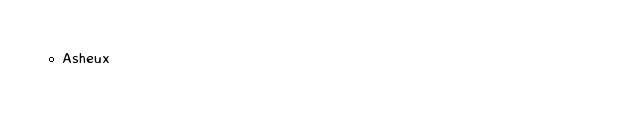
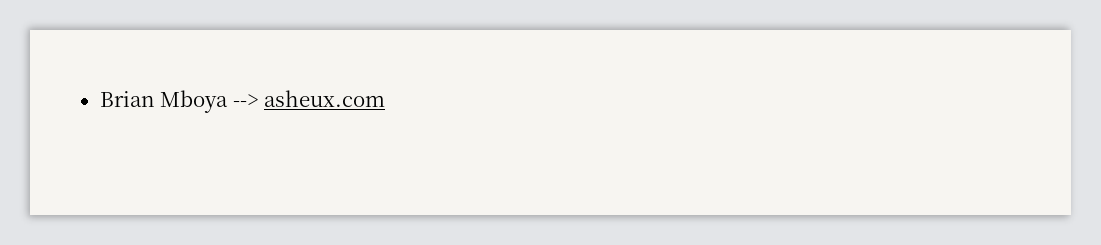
- Asheux
+ Brian Mboya --> asheux.com

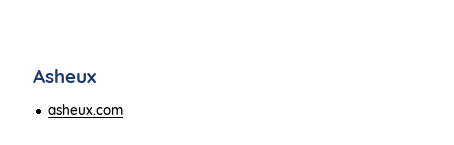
- Brian Mboya --> asheux.com
+ Asheux
+ asheux.com

